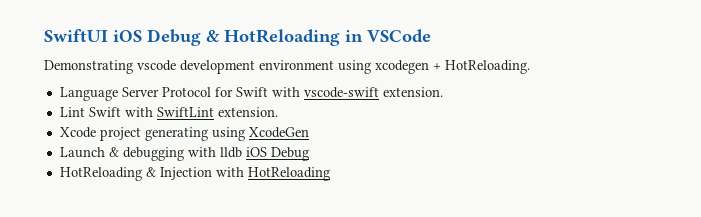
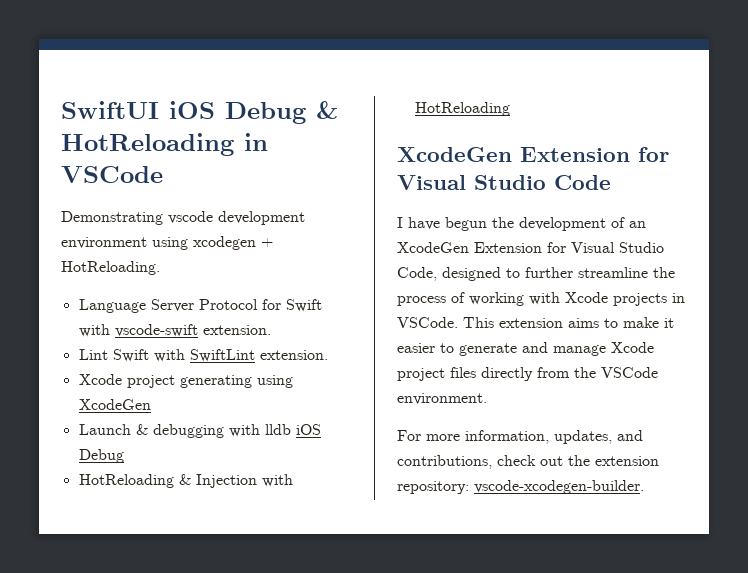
+ XcodeGen Extension for Visual Studio Code
+ I have begun the development of an XcodeGen Extension for Visual Studio Code, designed to further streamline the process of working with Xcode projects in VSCode. This extension aims to make it easier to generate and manage Xcode project files directly from the VSCode environment.
+ For more information, updates, and contributions, check out the extension repository: vscode-xcodegen-builder.

